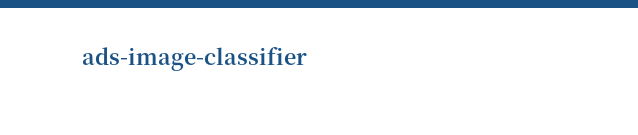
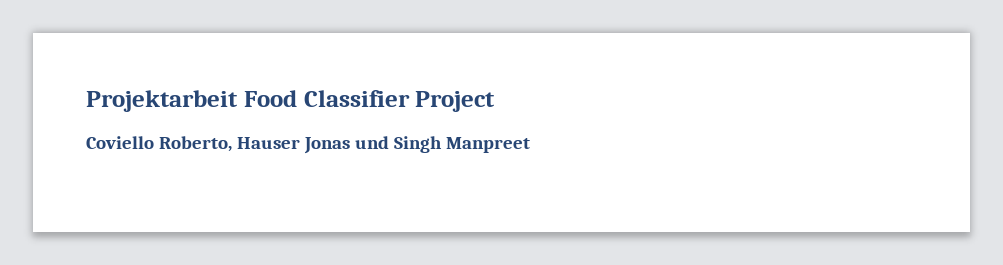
- ads-image-classifier
+ Projektarbeit Food Classifier Project
+ Coviello Roberto, Hauser Jonas und Singh Manpreet

